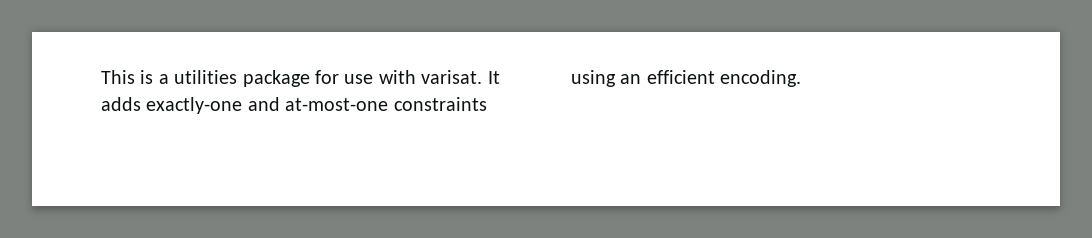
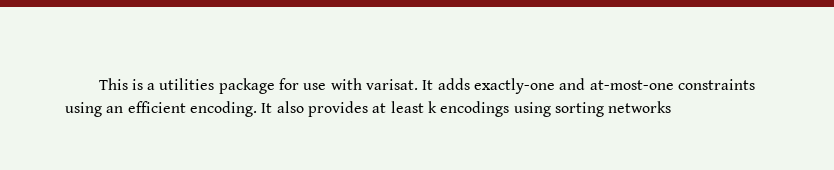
+ It also provides at least k encodings using sorting networks

